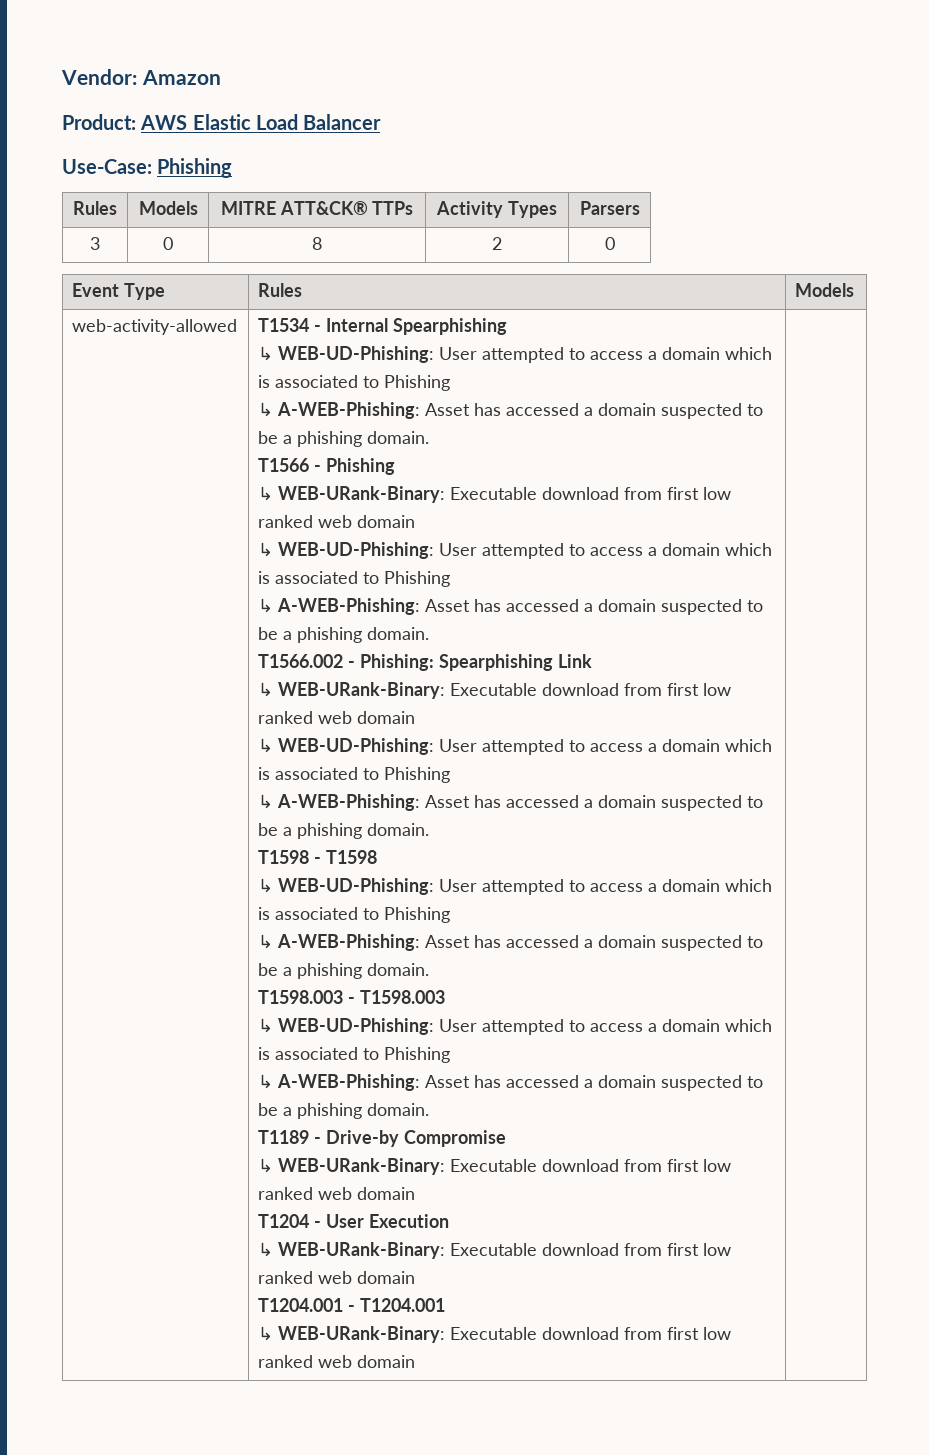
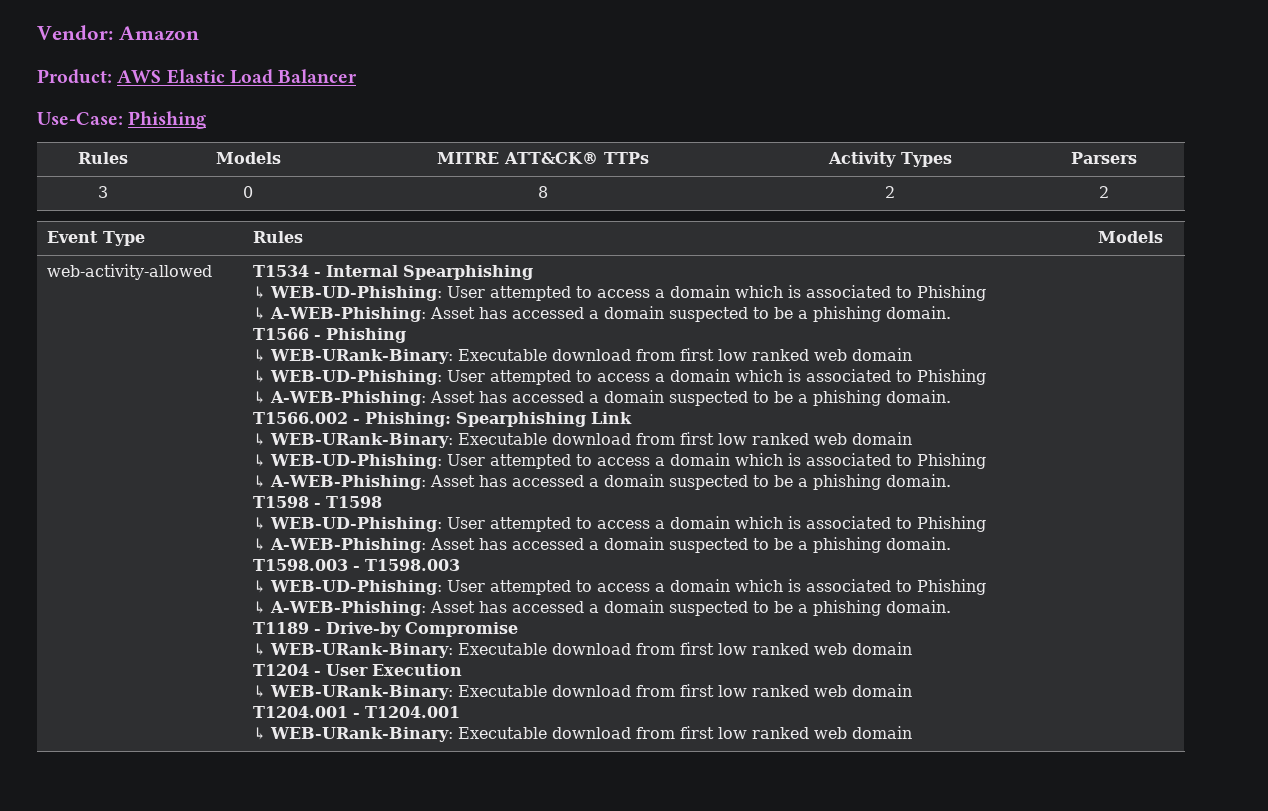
- 3 | 0 | 8 | 2 | 0
+ 3 | 0 | 8 | 2 | 2

